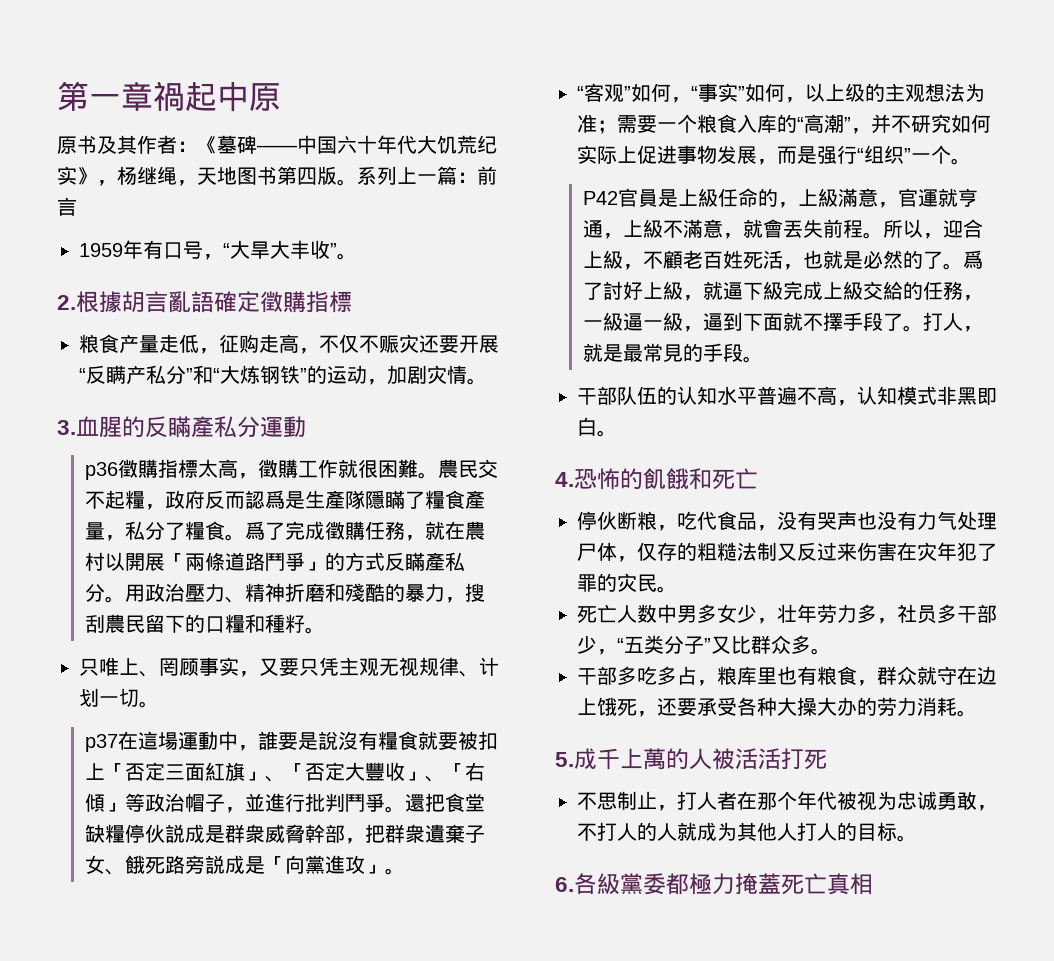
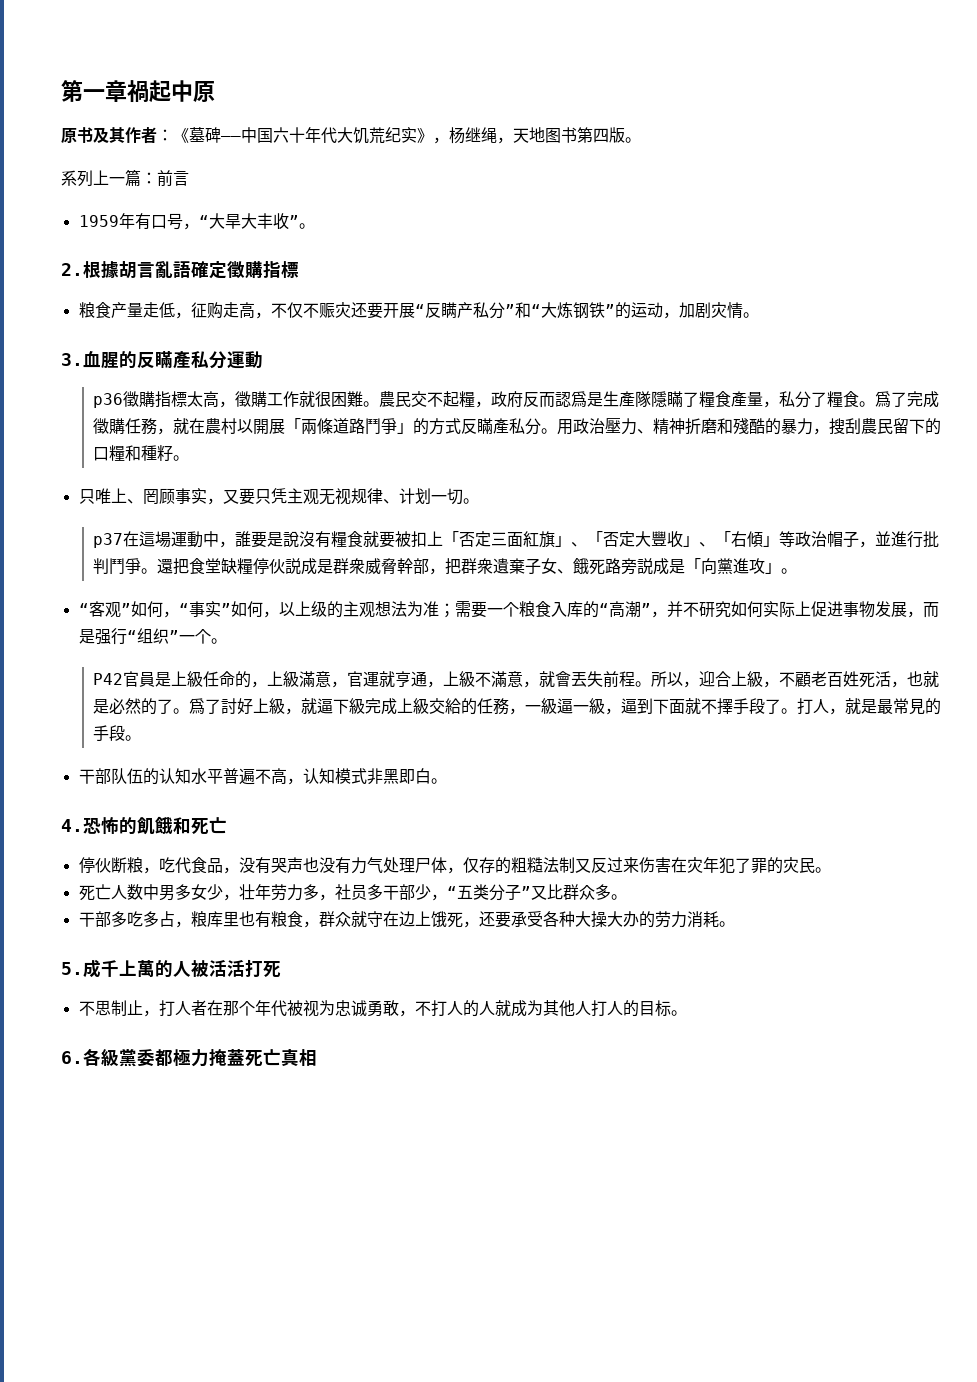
- 原书及其作者：《墓碑——中国六十年代大饥荒纪实》，杨继绳，天地图书第四版。系列上一篇：前言
+ 原书及其作者：《墓碑——中国六十年代大饥荒纪实》，杨继绳，天地图书第四版。
+ 系列上一篇：前言

